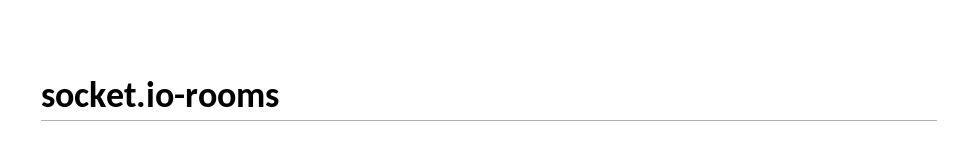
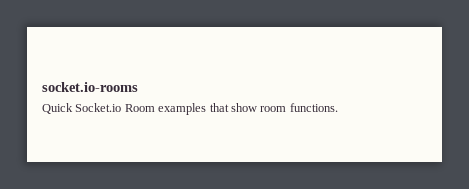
+ Quick Socket.io Room examples that show room functions.

